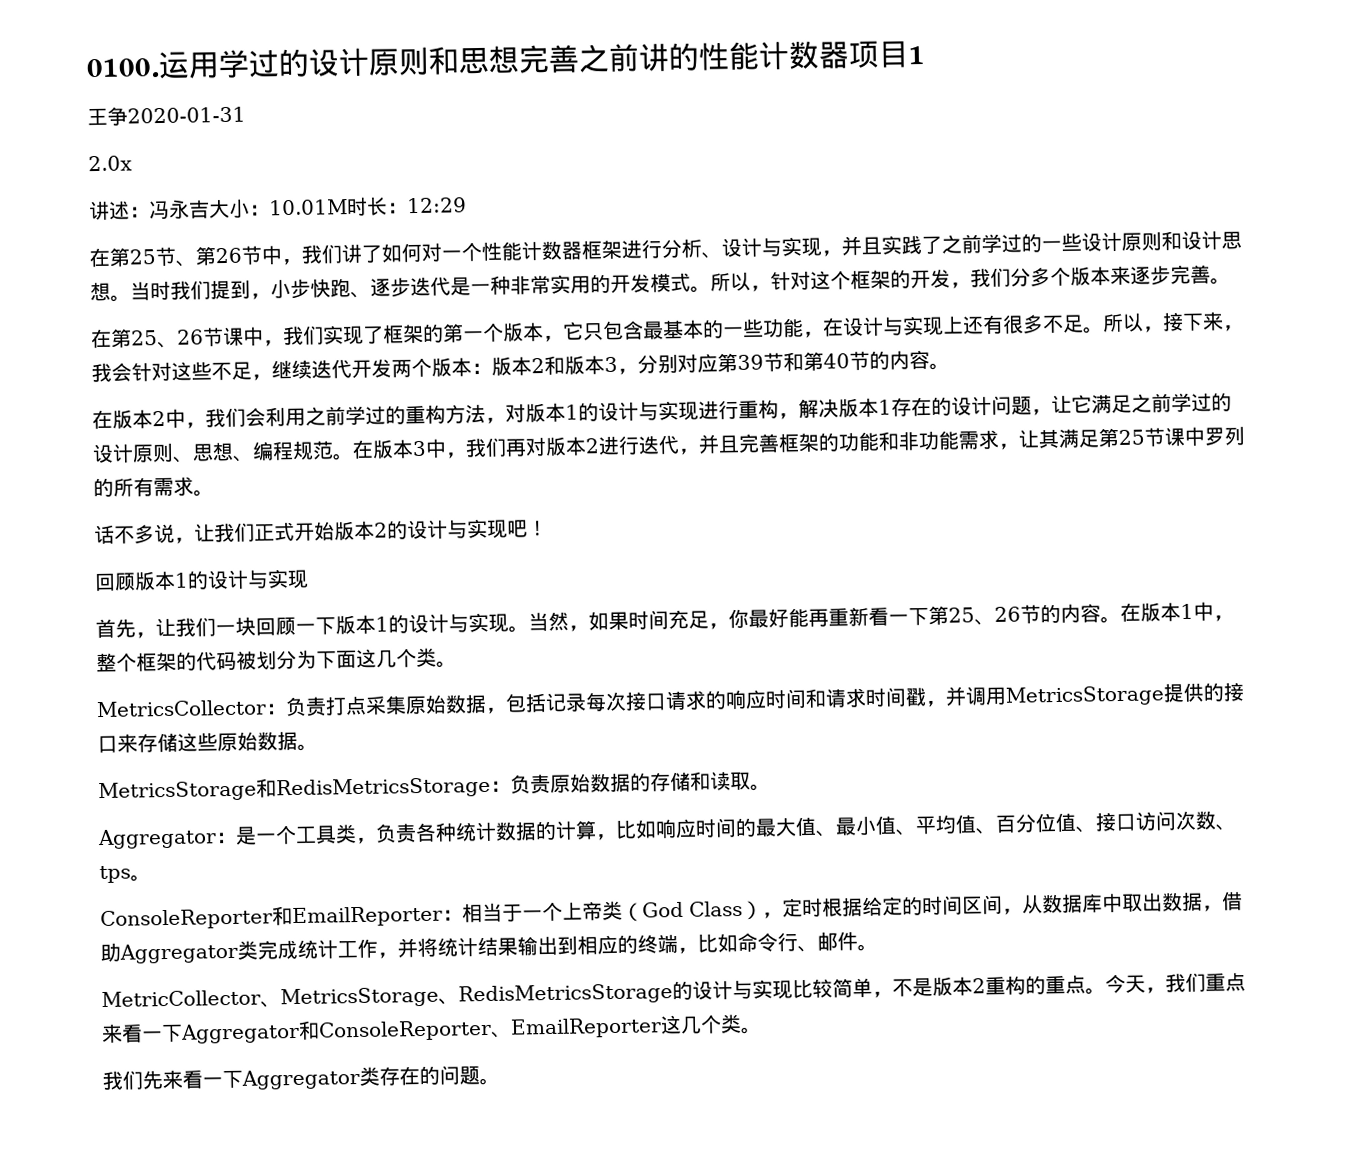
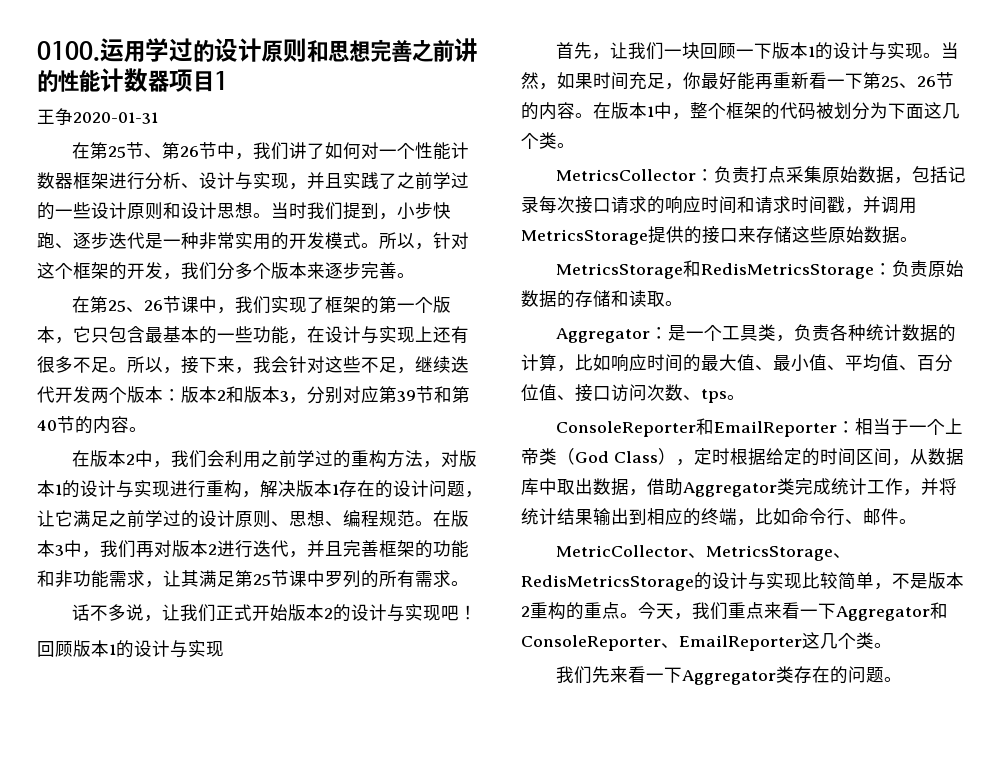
- 2.0x
- 讲述：冯永吉大小：10.01M时长：12:29

